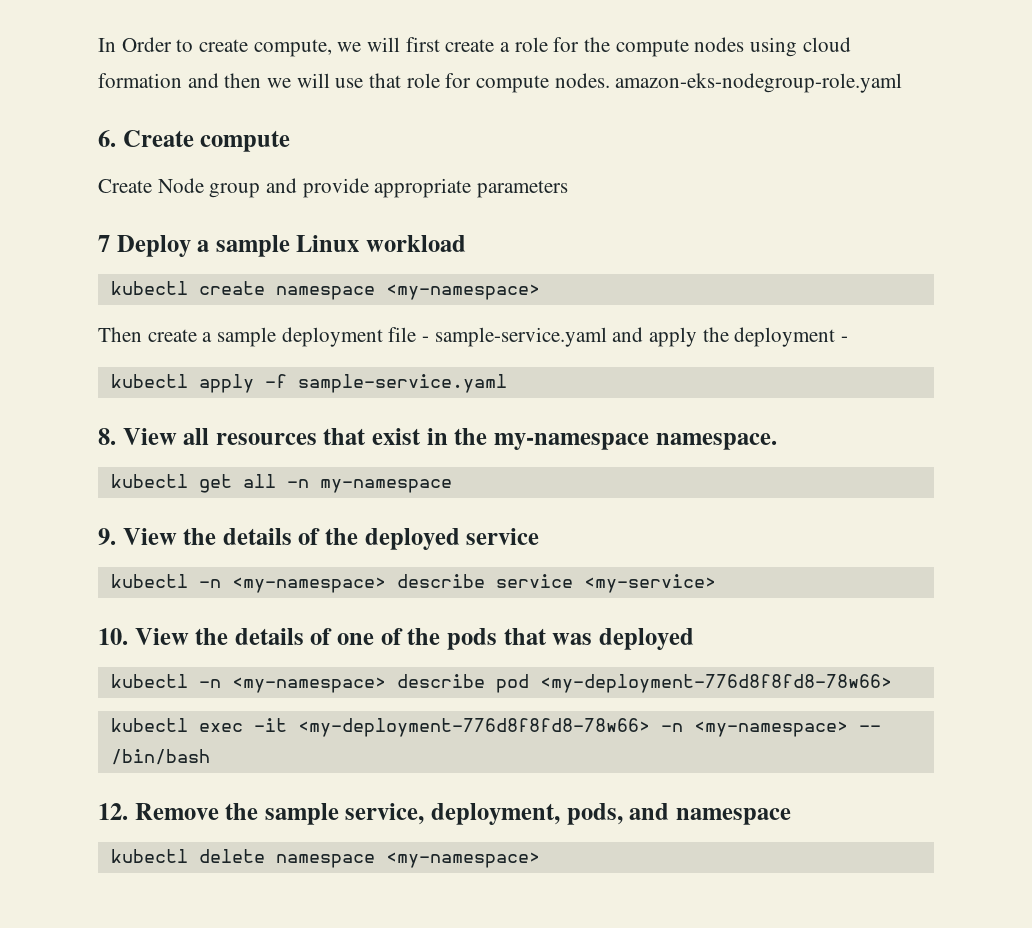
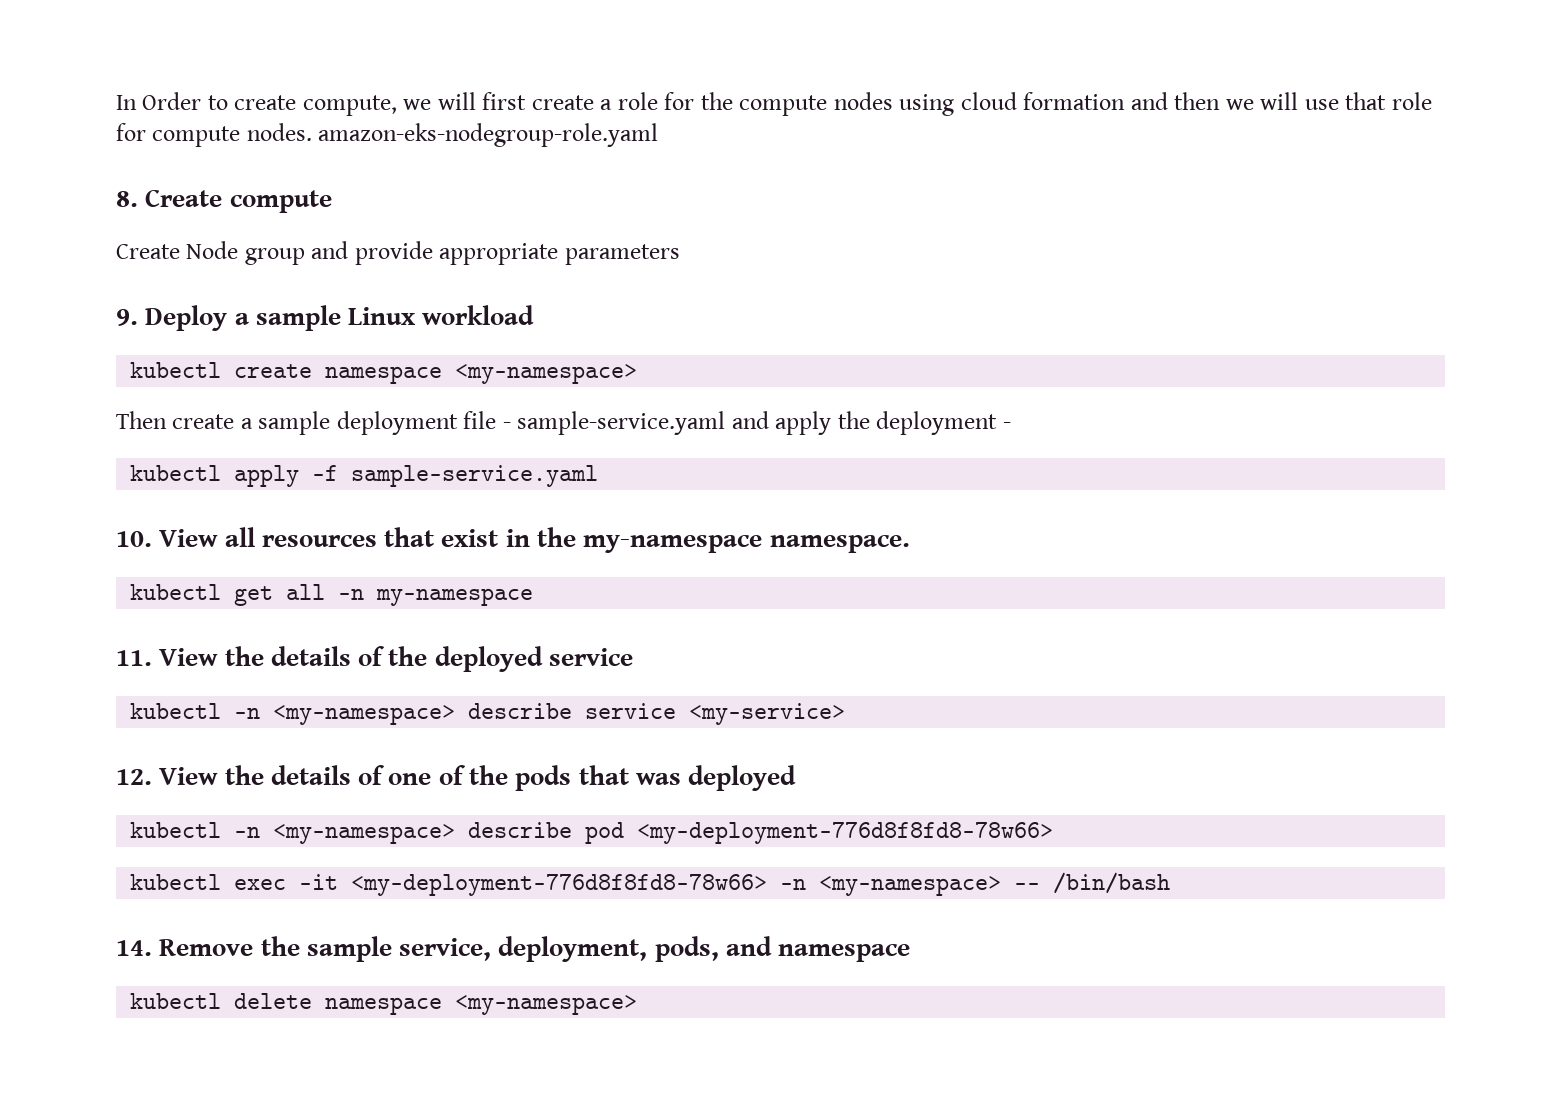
- 6. Create compute
+ 8. Create compute
- 7 Deploy a sample Linux workload
+ 9. Deploy a sample Linux workload
- 8. View all resources that exist in the my-namespace namespace.
+ 10. View all resources that exist in the my-namespace namespace.
- 9. View the details of the deployed service
+ 11. View the details of the deployed service
- 10. View the details of one of the pods that was deployed
+ 12. View the details of one of the pods that was deployed
- 12. Remove the sample service, deployment, pods, and namespace
+ 14. Remove the sample service, deployment, pods, and namespace

